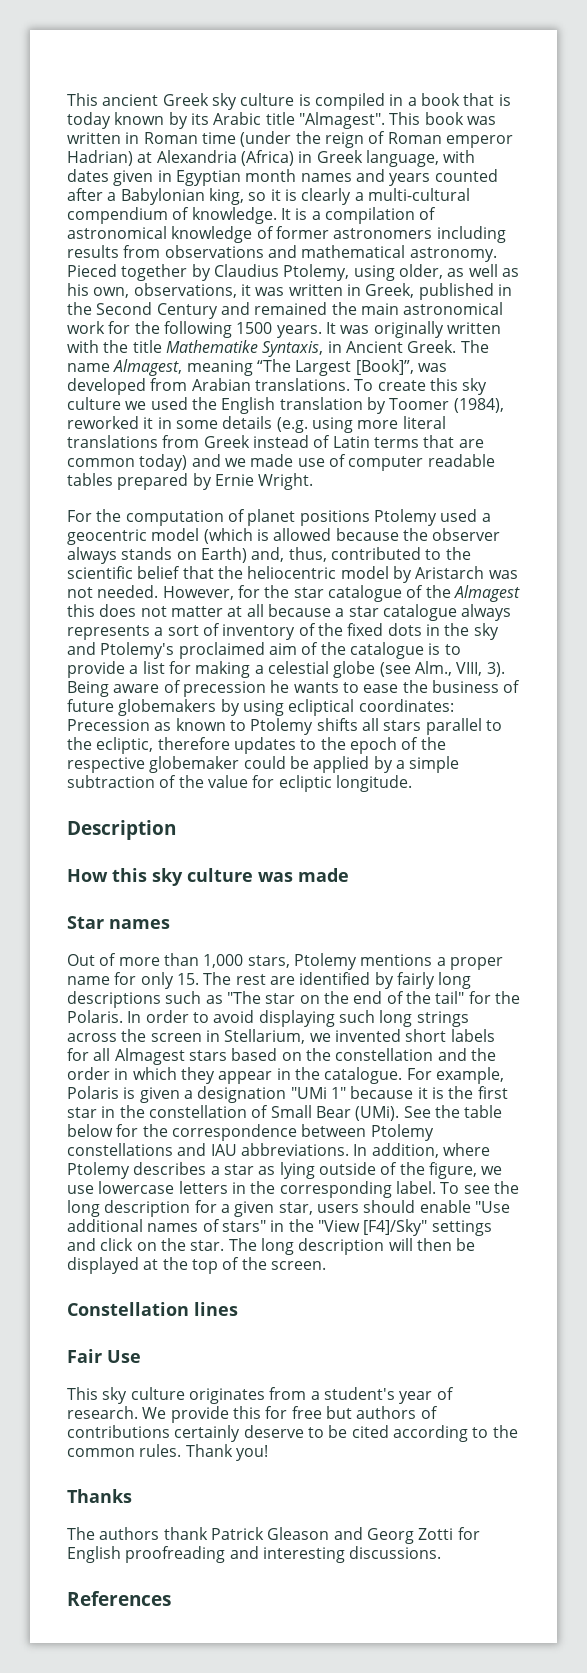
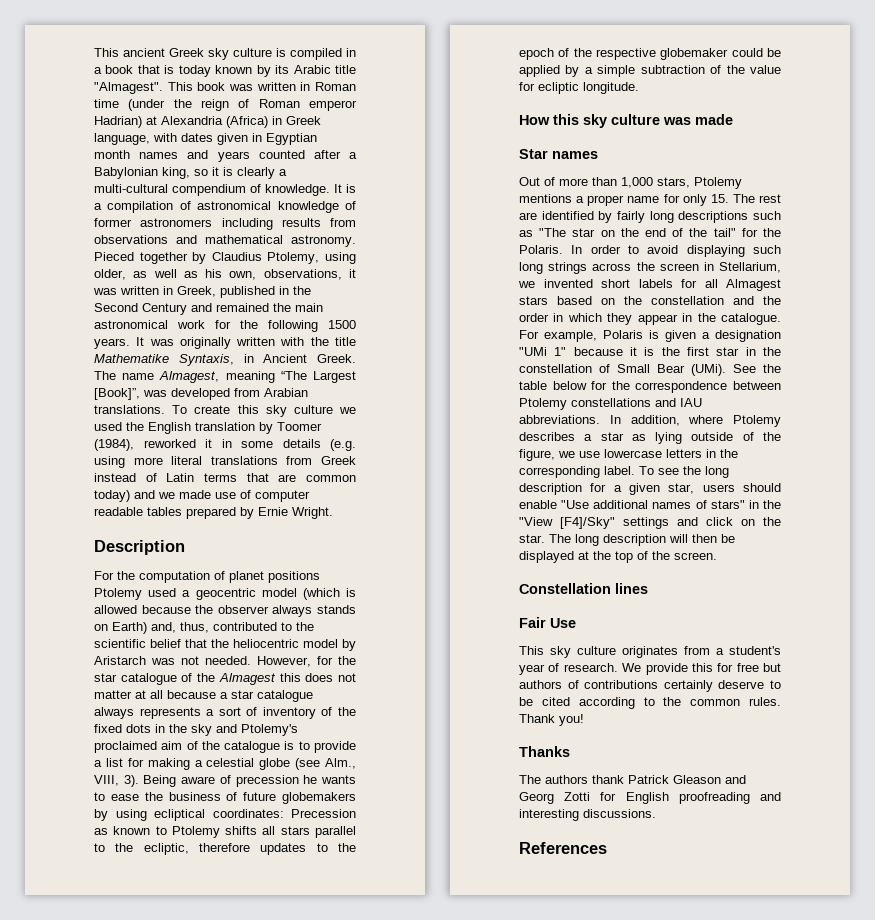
+ Description
- Description

